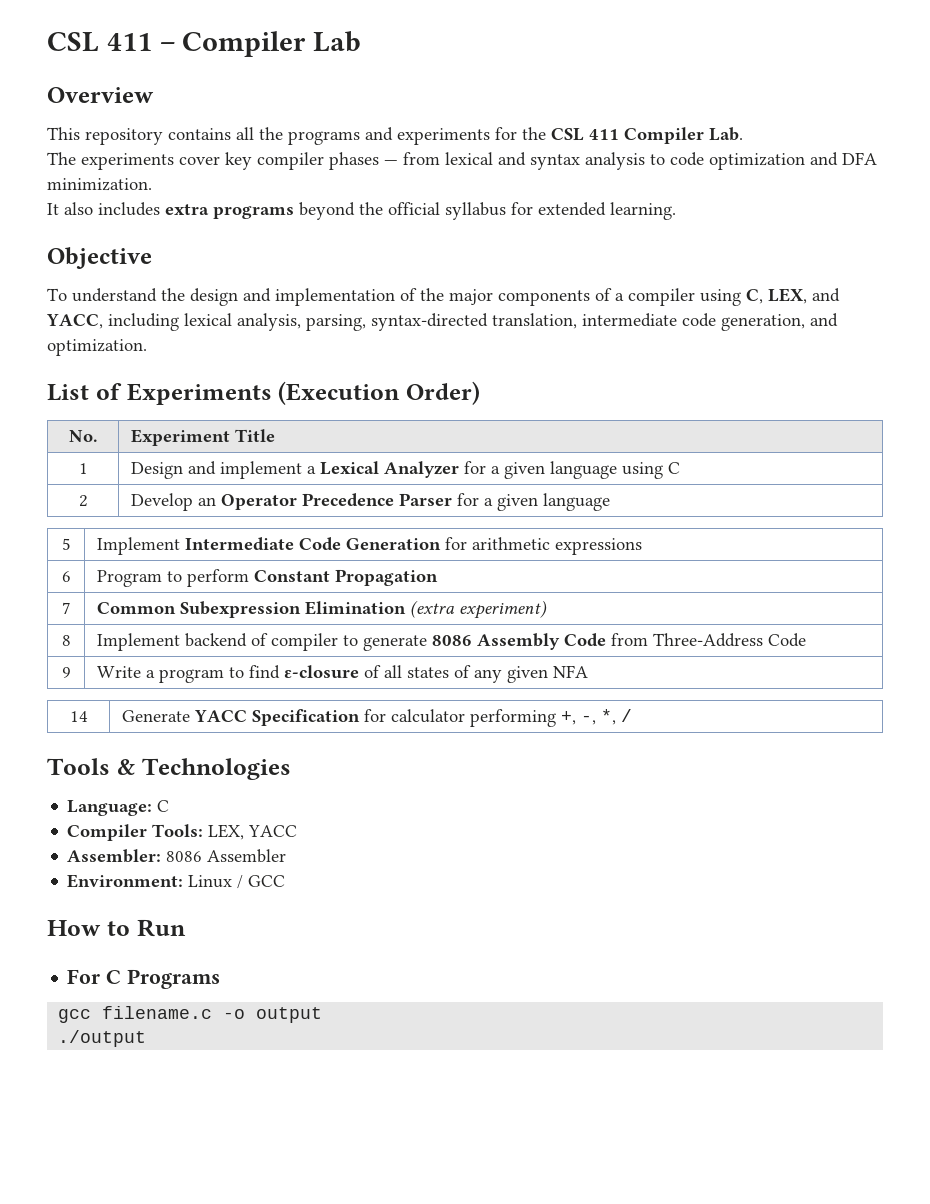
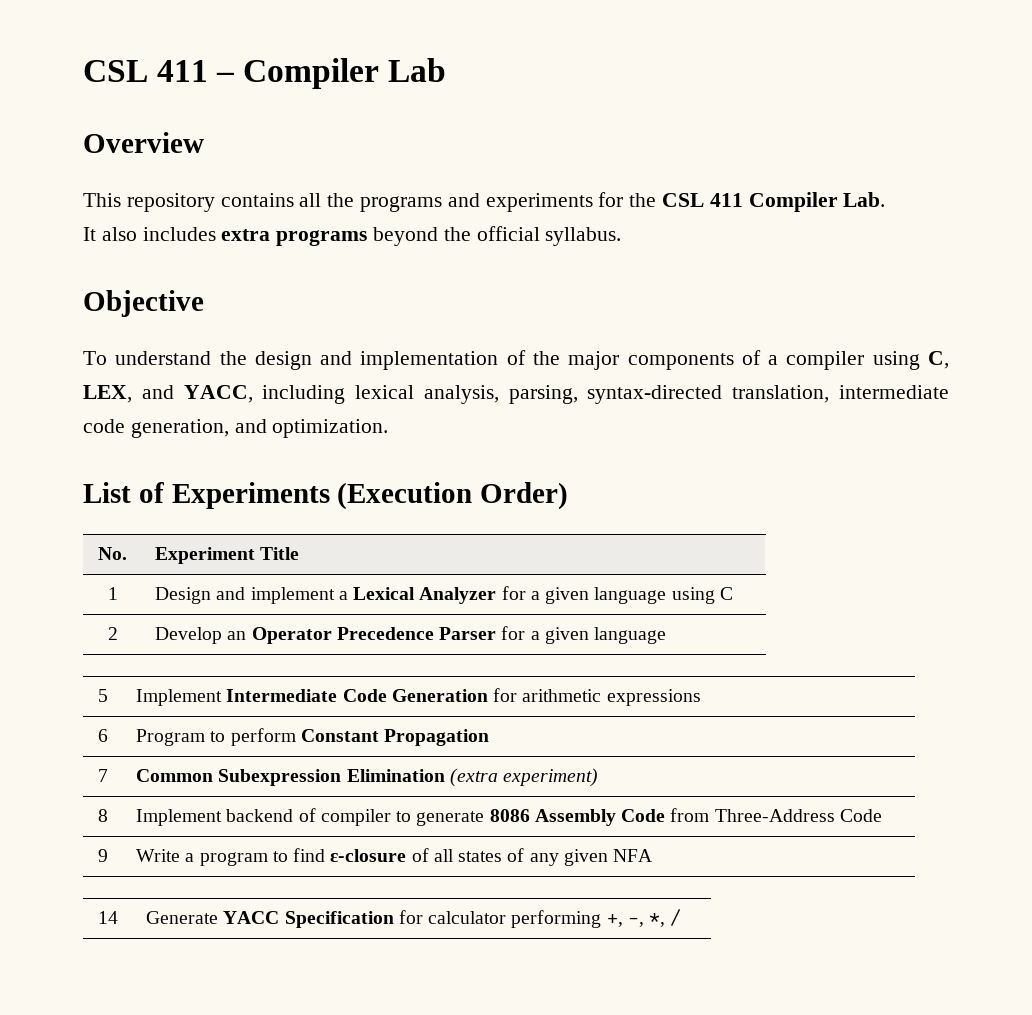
- The experiments cover key compiler phases — from lexical and syntax analysis to code optimization and DFA minimization.
- It also includes extra programs beyond the official syllabus for extended learning.
+ It also includes extra programs beyond the official syllabus.
- Tools & Technologies
- Language: C
- Compiler Tools: LEX, YACC
- Assembler: 8086 Assembler
- Environment: Linux / GCC
- How to Run
- For C Programs
- gcc filename.c -o output
- ./output

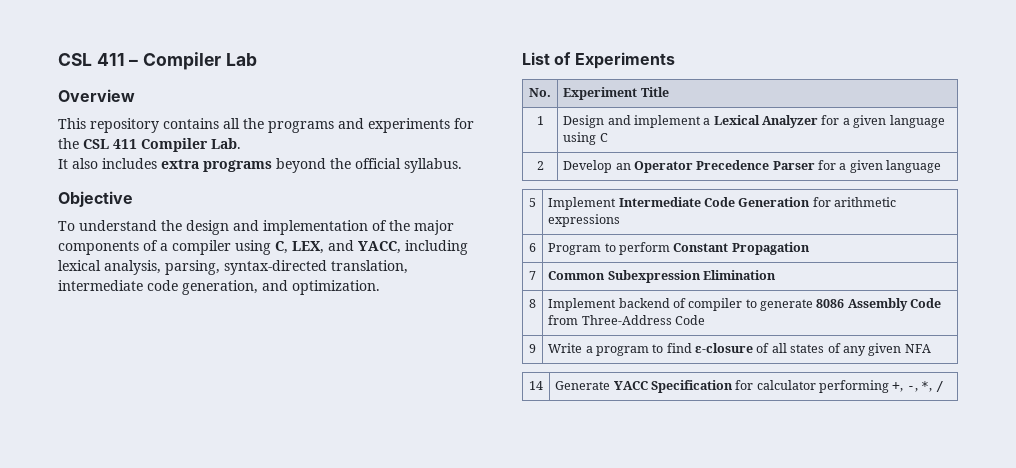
- List of Experiments (Execution Order)
+ List of Experiments
- 7 | Common Subexpression Elimination (extra experiment)
+ 7 | Common Subexpression Elimination

